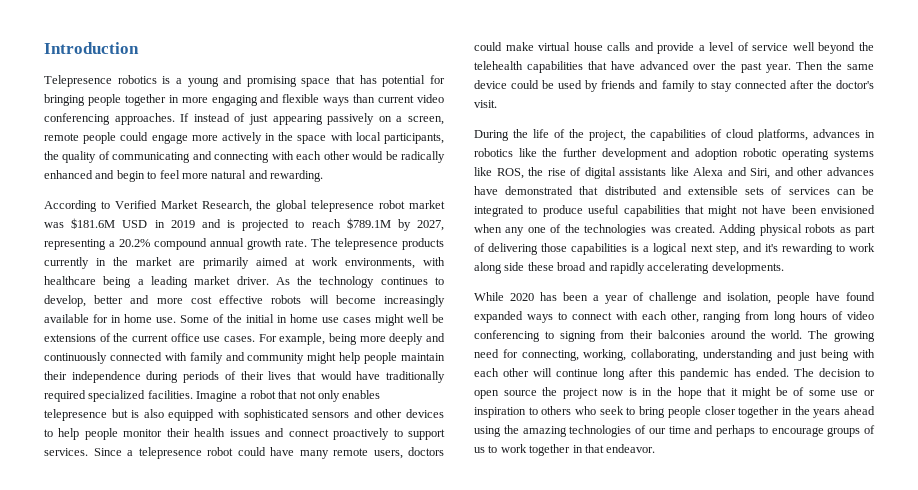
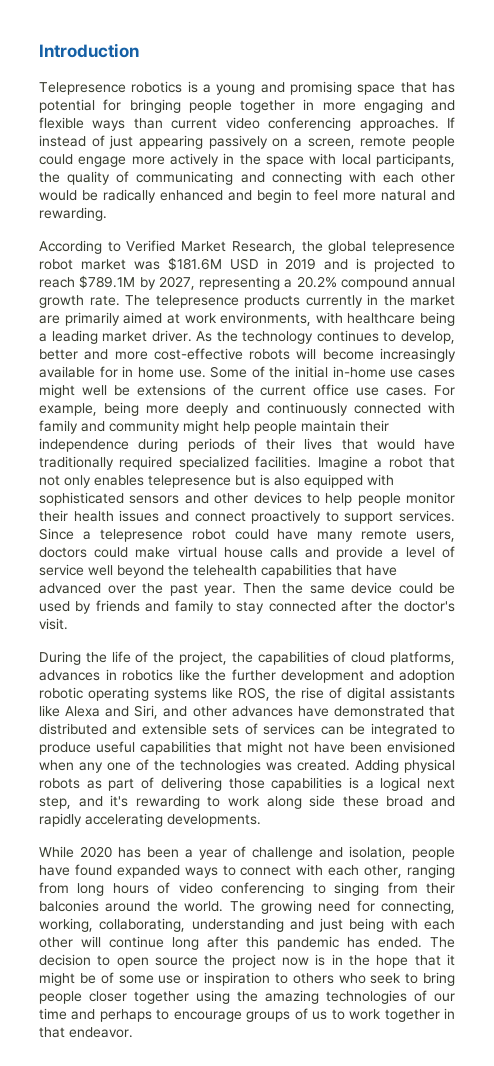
- As the technology continues to develop, better and more cost effective robots will become increasingly available for in home use.
+ As the technology continues to develop, better and more cost-effective robots will become increasingly available for in home use.
- Some of the initial in home use cases might well be extensions of the current office use cases.
+ Some of the initial in-home use cases might well be extensions of the current office use cases.
- While 2020 has been a year of challenge and isolation, people have found expanded ways to connect with each other, ranging from long hours of video conferencing to signing from their balconies around the world.
+ While 2020 has been a year of challenge and isolation, people have found expanded ways to connect with each other, ranging from long hours of video conferencing to singing from their balconies around the world.
- The decision to open source the project now is in the hope that it might be of some use or inspiration to others who seek to bring people closer together in the years ahead using the amazing technologies of our time and perhaps to encourage groups of us to work together in that endeavor.
+ The decision to open source the project now is in the hope that it might be of some use or inspiration to others who seek to bring people closer together using the amazing technologies of our time and perhaps to encourage groups of us to work together in that endeavor.

